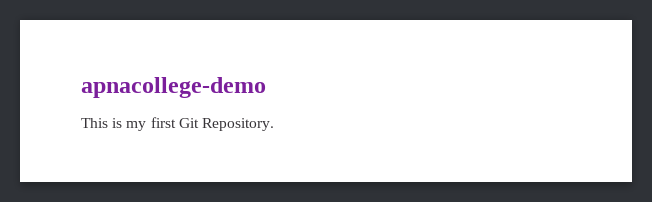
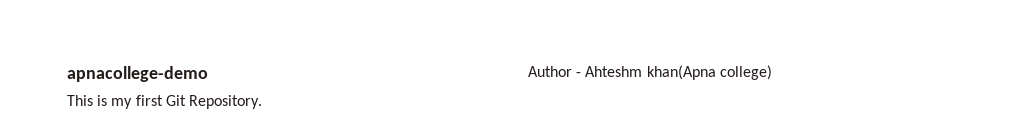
+ Author - Ahteshm khan(Apna college)

